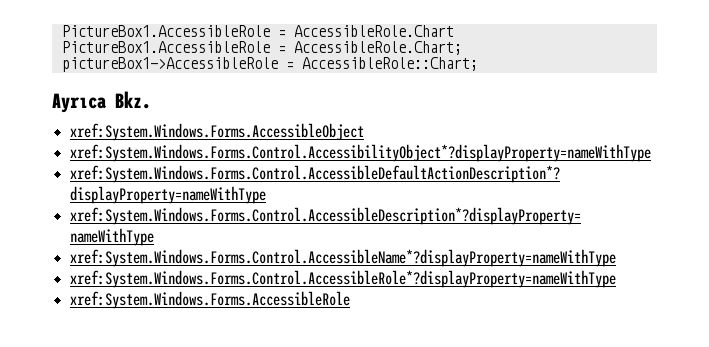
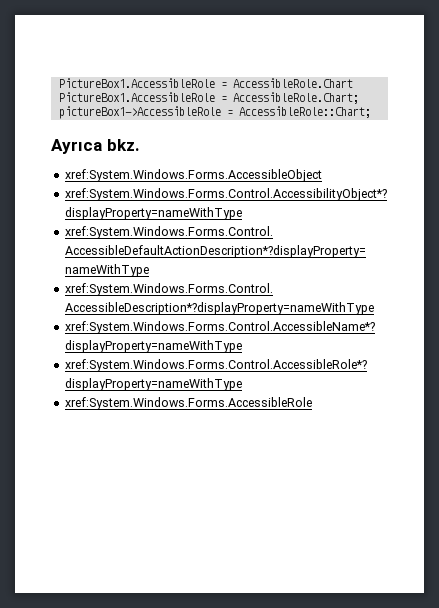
- Ayrıca Bkz.
+ Ayrıca bkz.

